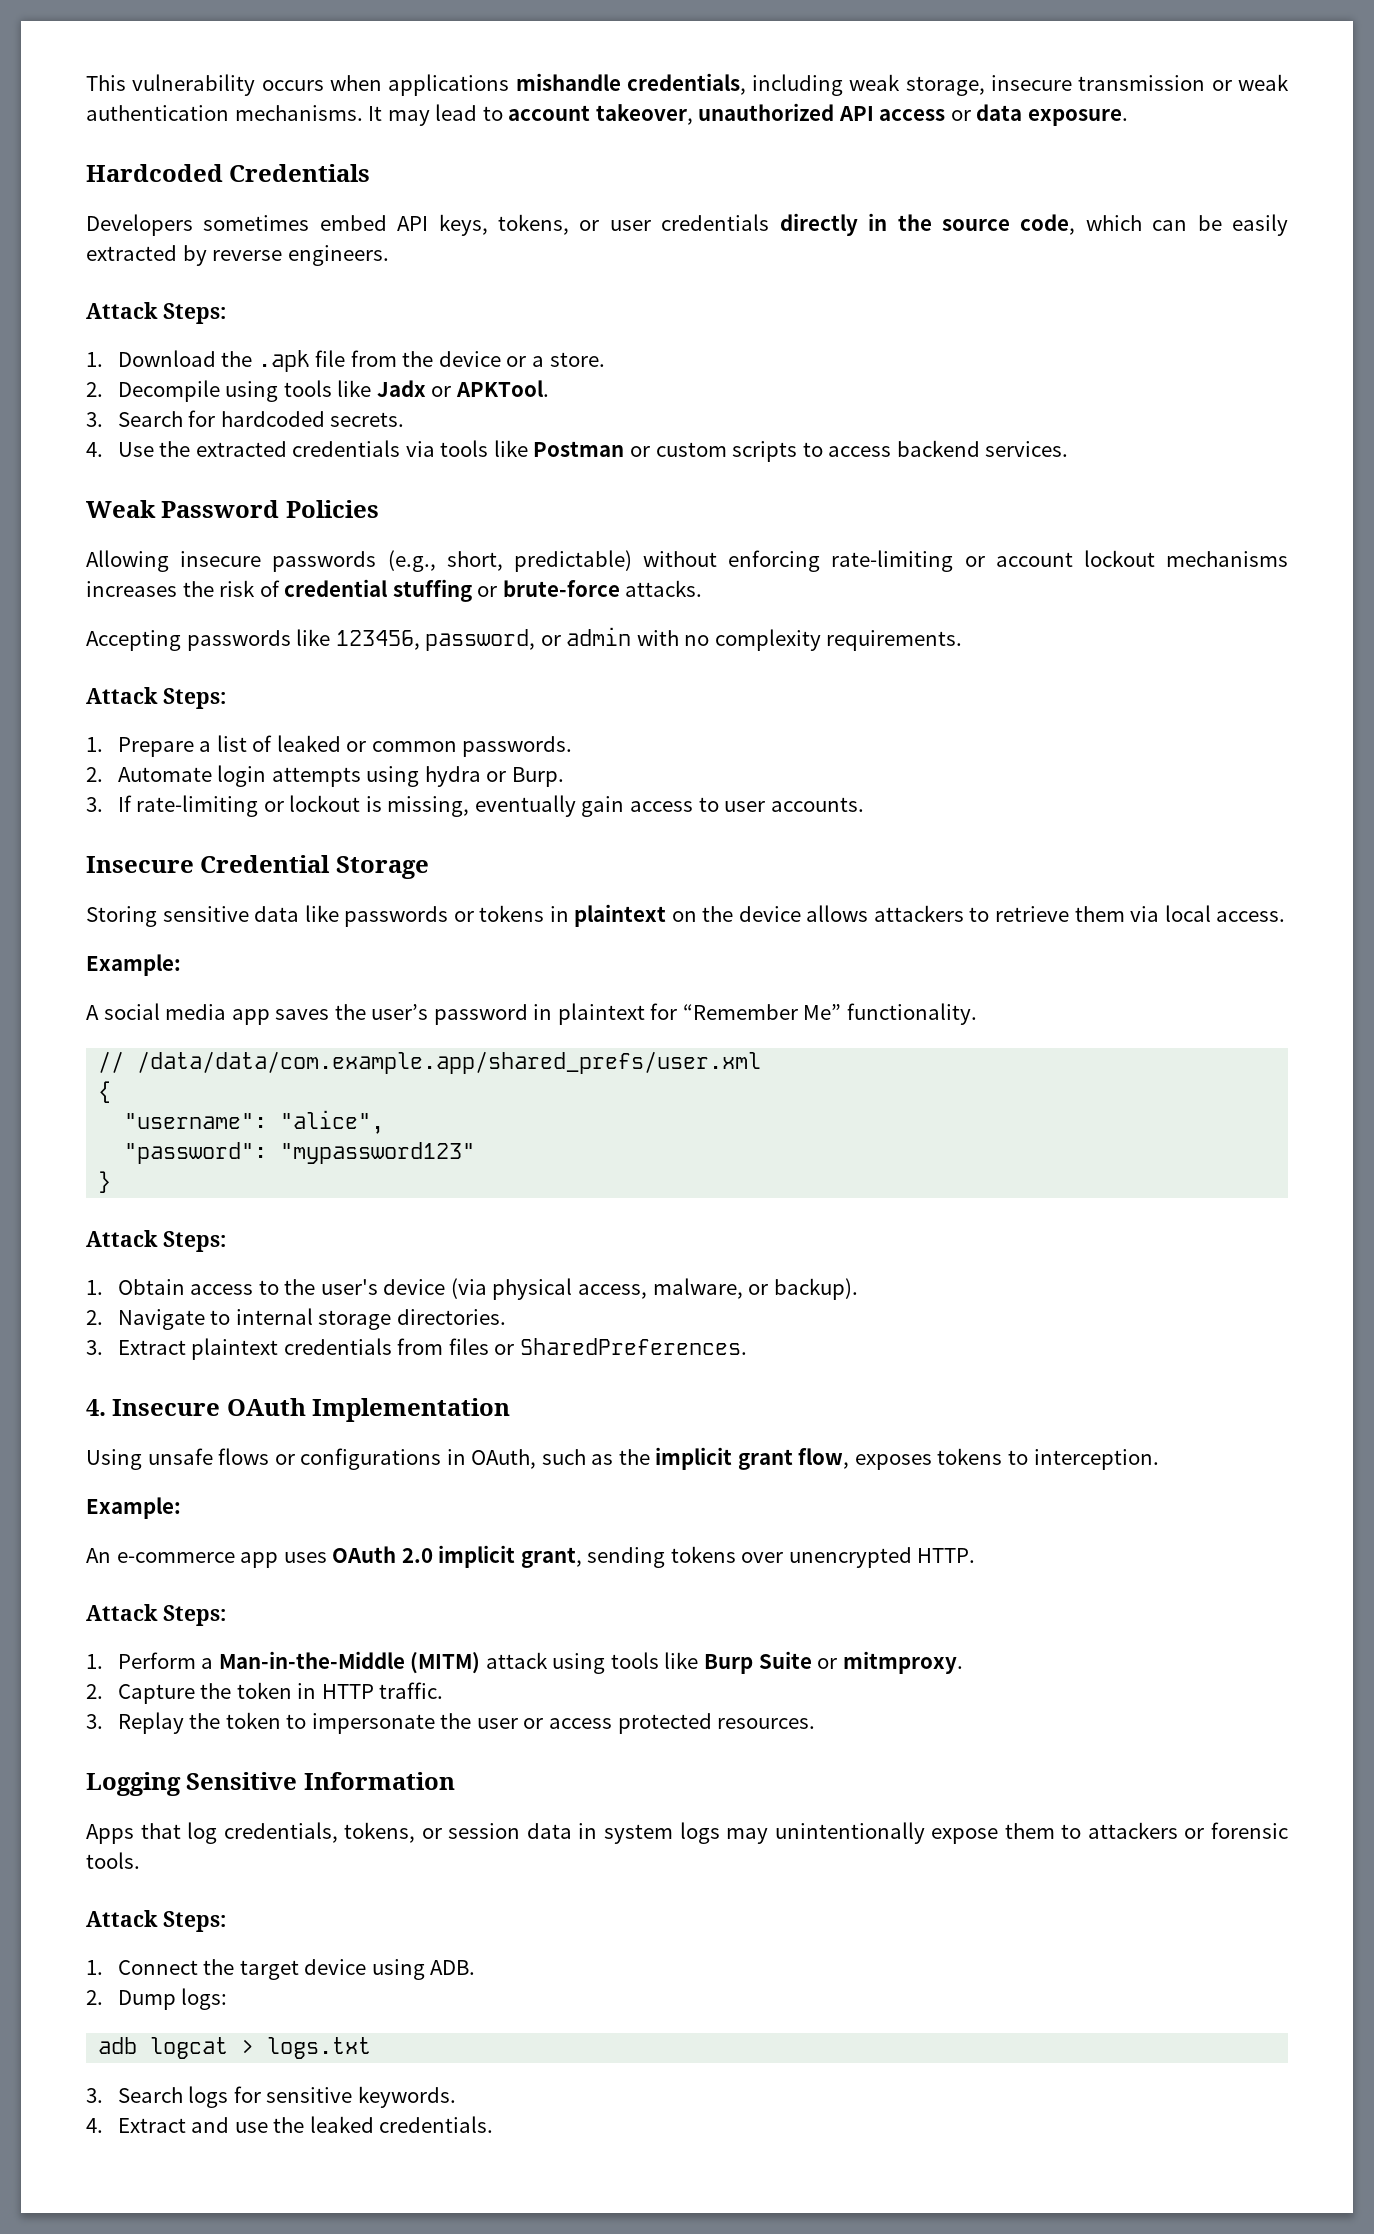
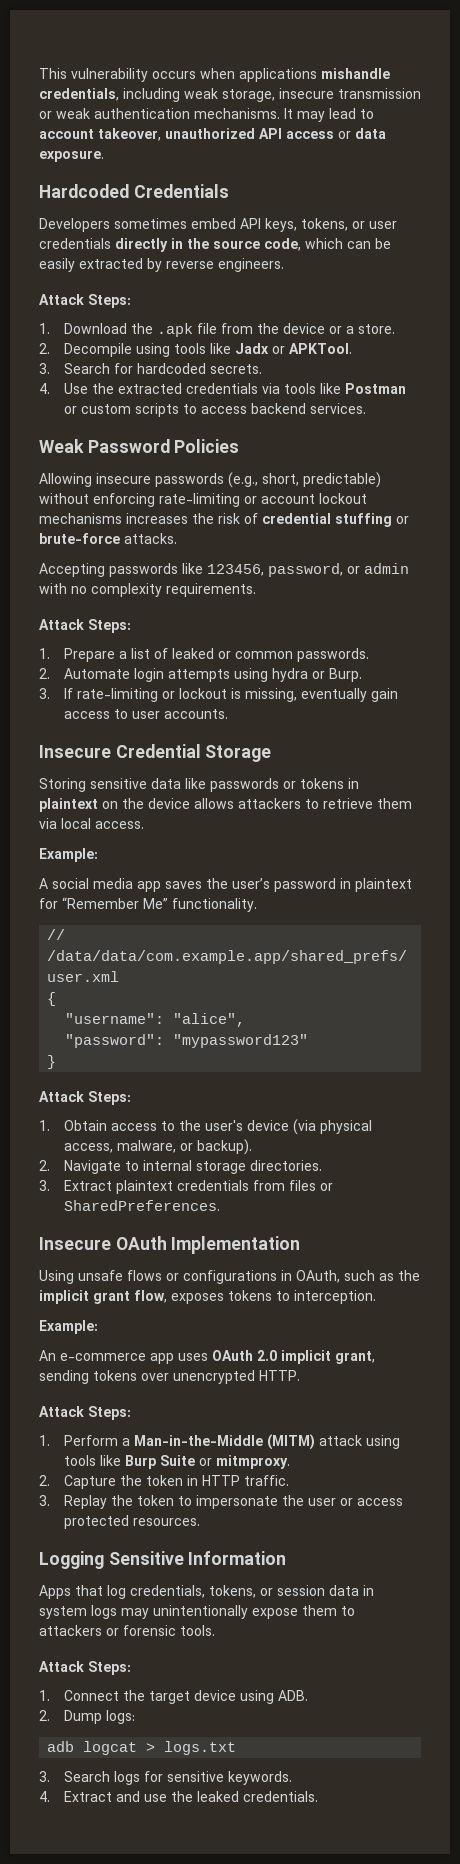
- 4. Insecure OAuth Implementation
+ Insecure OAuth Implementation

